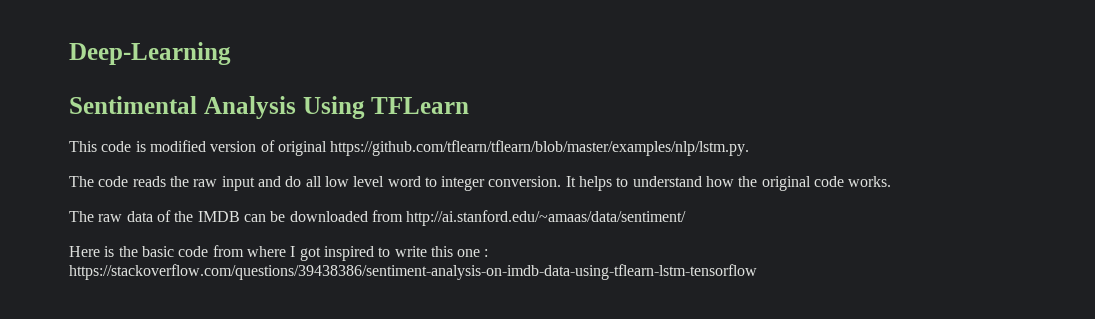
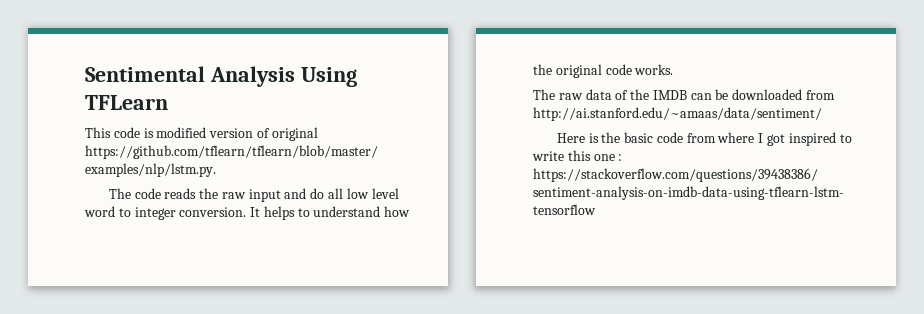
- Deep-Learning

